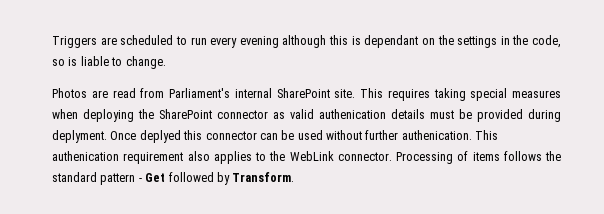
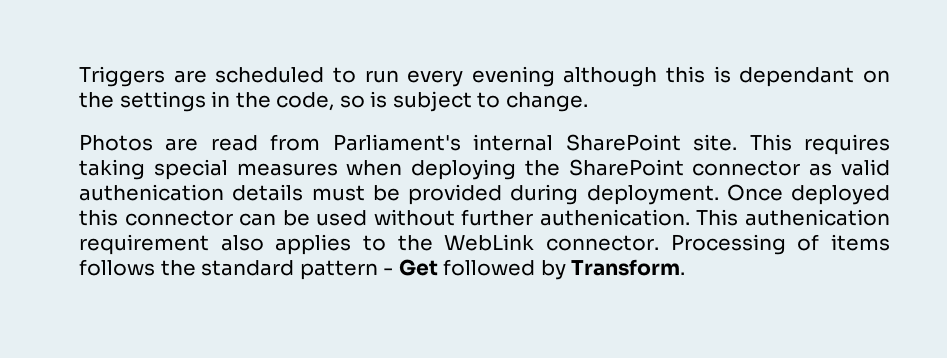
- Triggers are scheduled to run every evening although this is dependant on the settings in the code, so is liable to change.
+ Triggers are scheduled to run every evening although this is dependant on the settings in the code, so is subject to change.
- This requires taking special measures when deploying the SharePoint connector as valid authenication details must be provided during deplyment. Once deplyed this connector can be used without further authenication.
+ This requires taking special measures when deploying the SharePoint connector as valid authenication details must be provided during deployment. Once deployed this connector can be used without further authenication.

